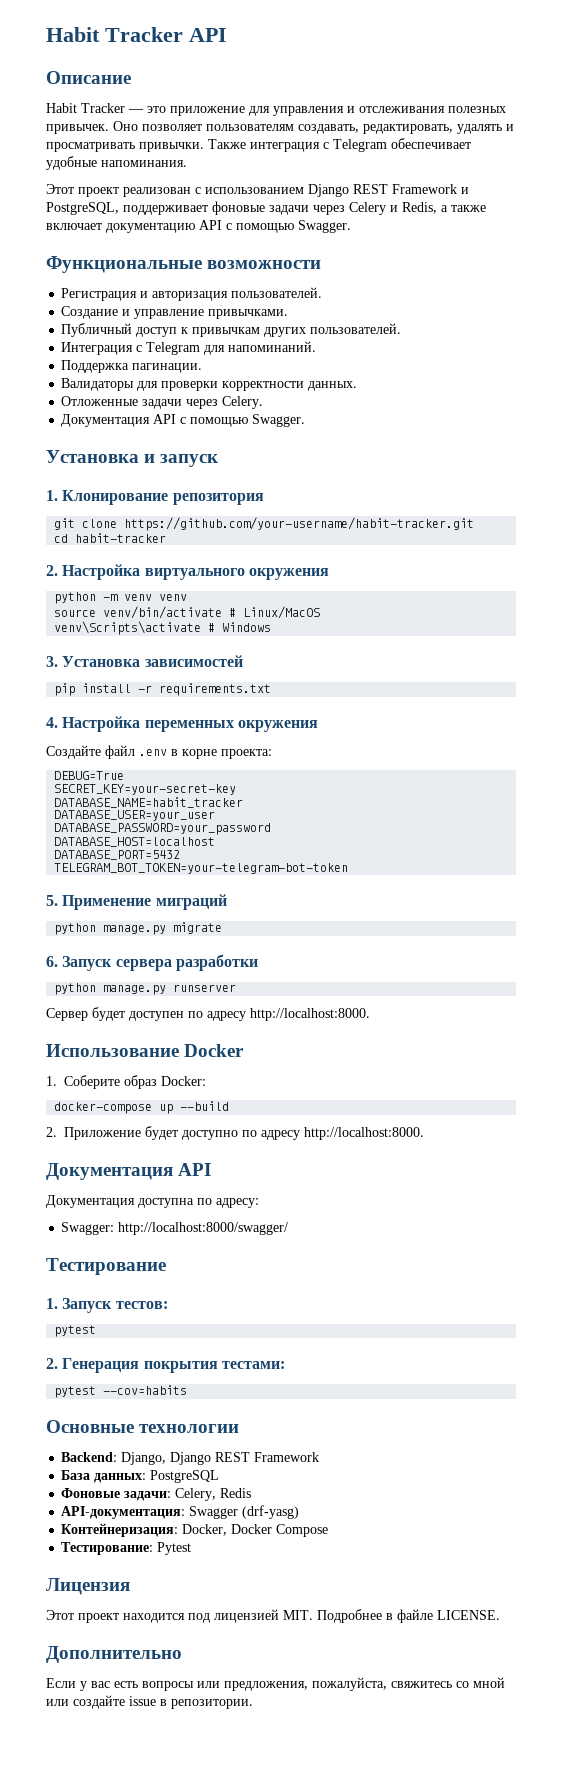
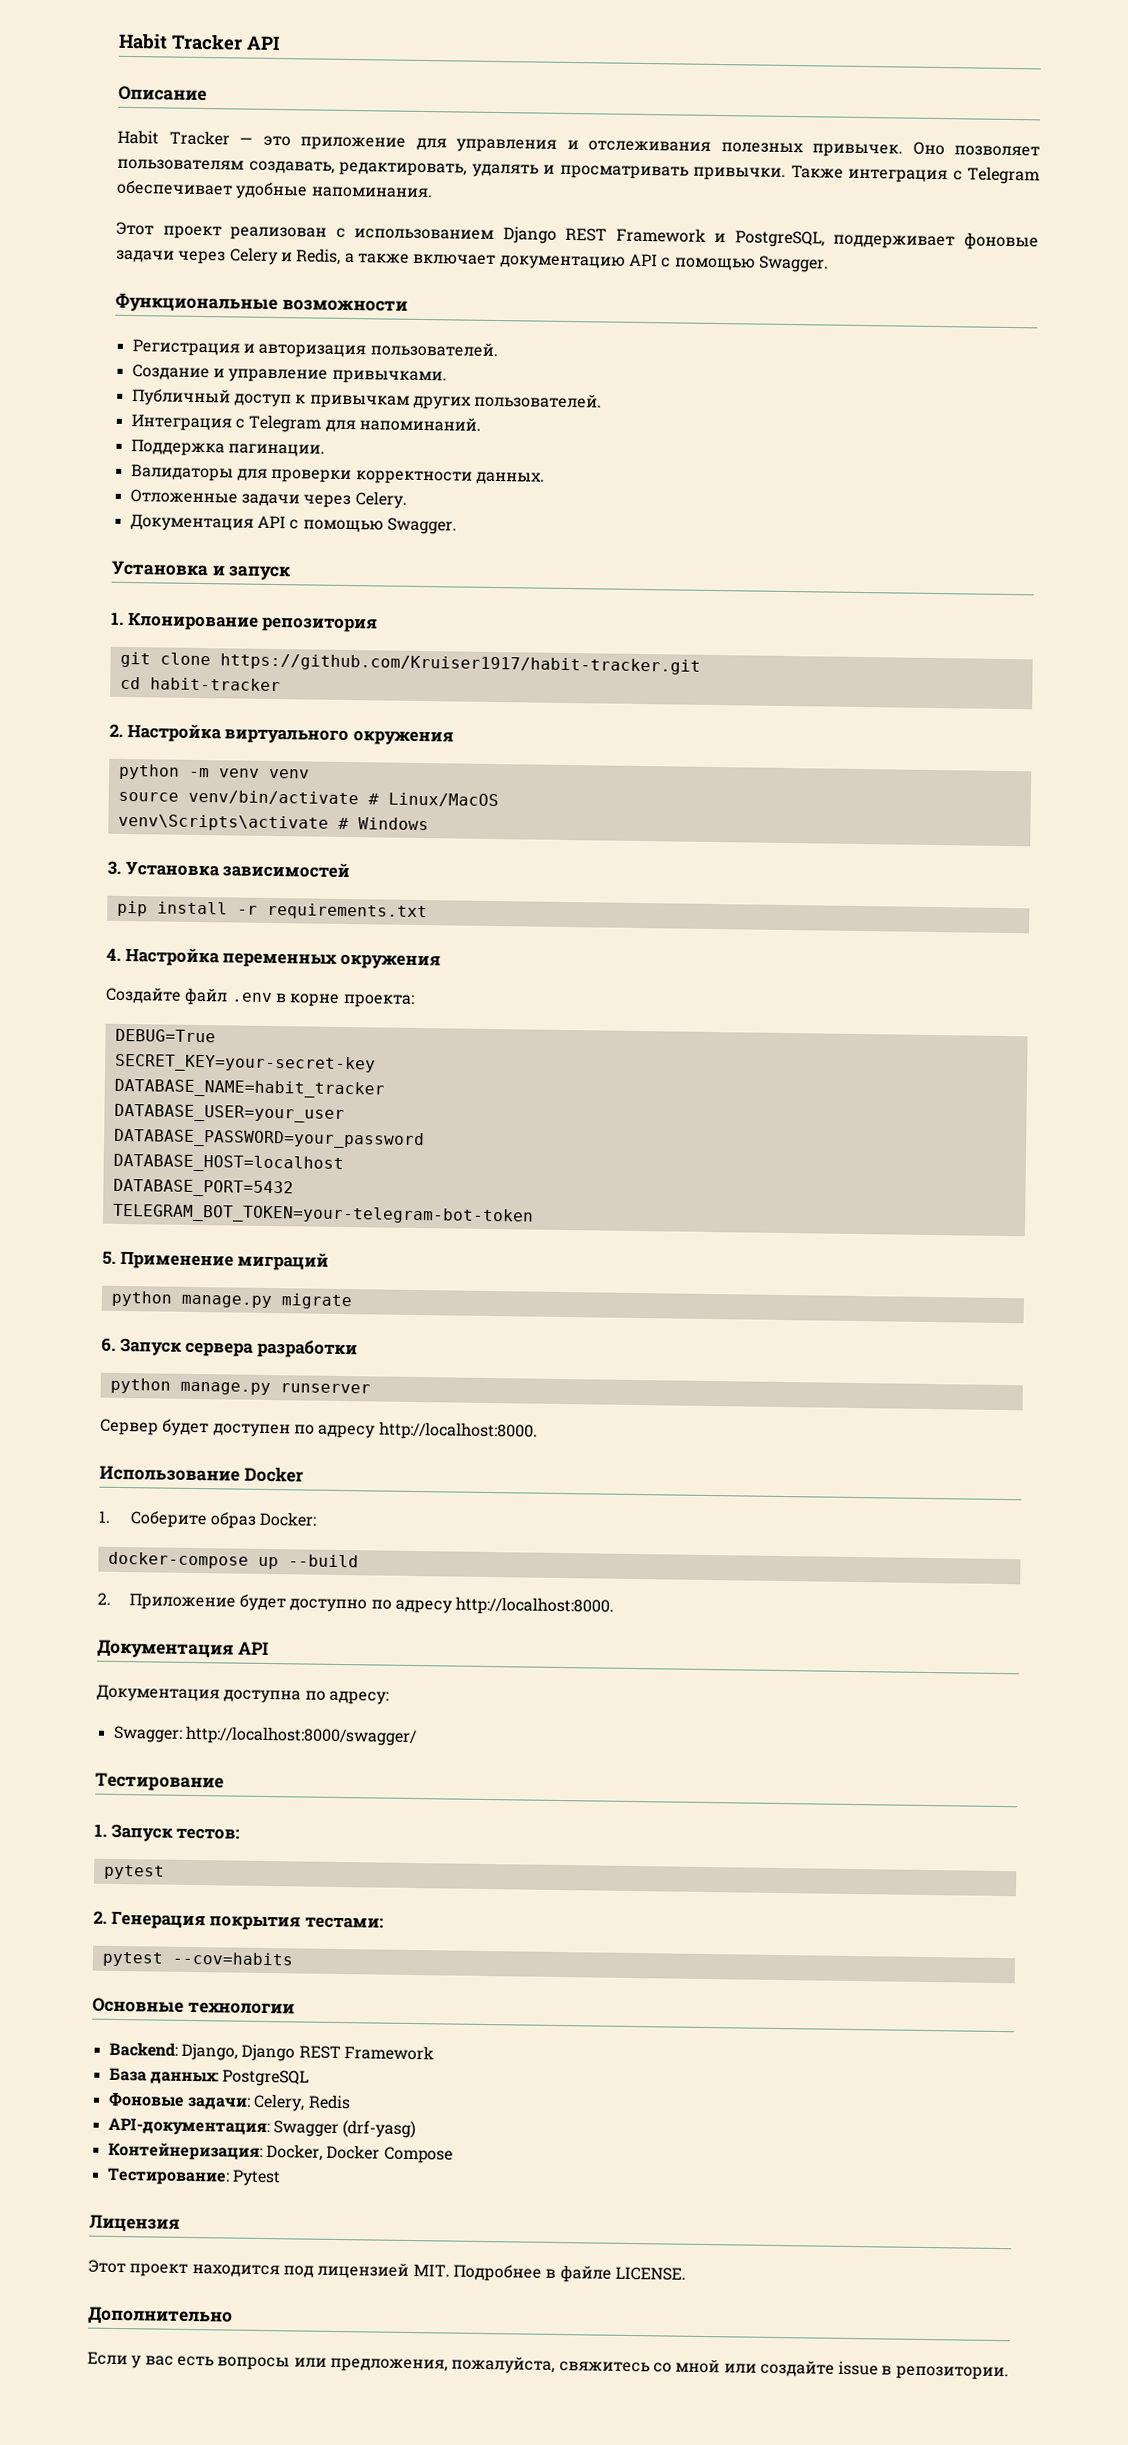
- git clone https://github.com/your-username/habit-tracker.git
+ git clone https://github.com/Kruiser1917/habit-tracker.git

